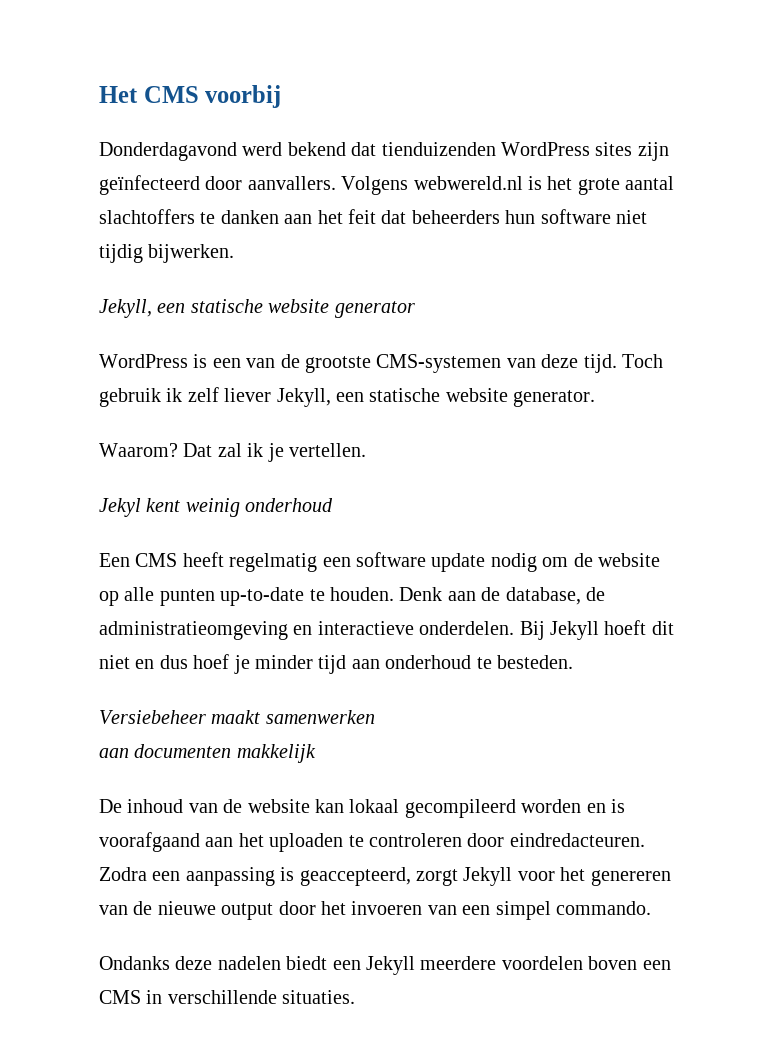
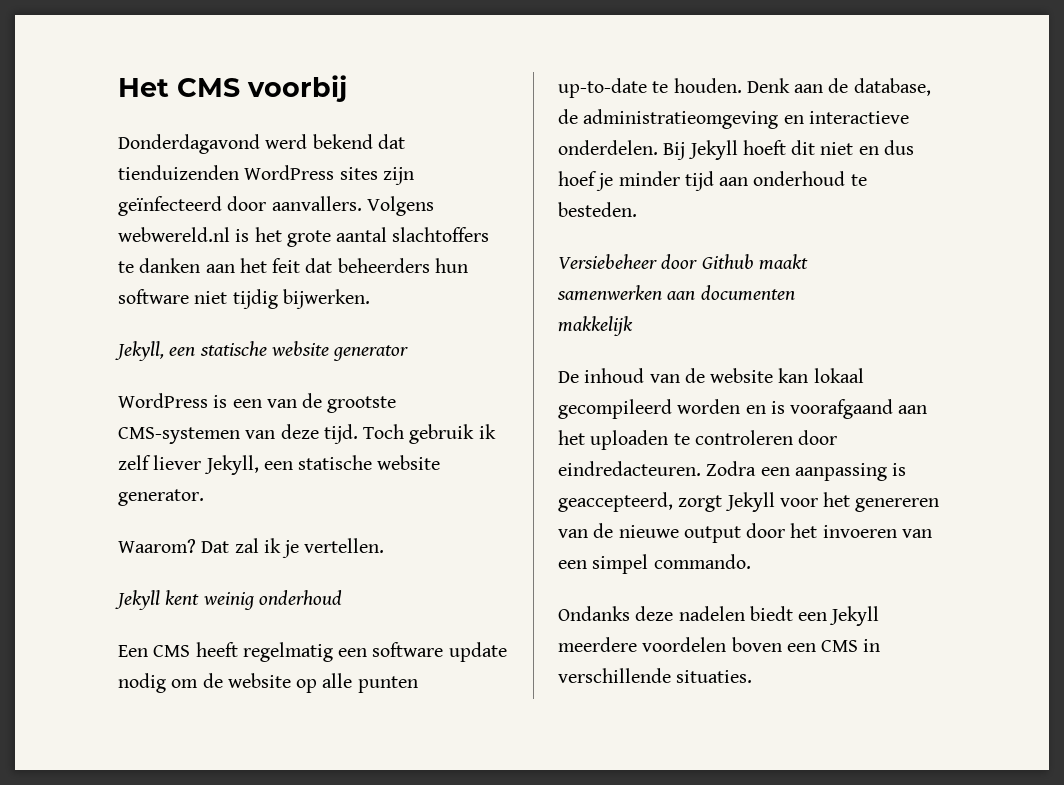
- Jekyl kent weinig onderhoud
+ Jekyll kent weinig onderhoud
- Versiebeheer maakt samenwerken
- aan documenten makkelijk
+ Versiebeheer door Github maakt
+ samenwerken aan documenten
+ makkelijk

